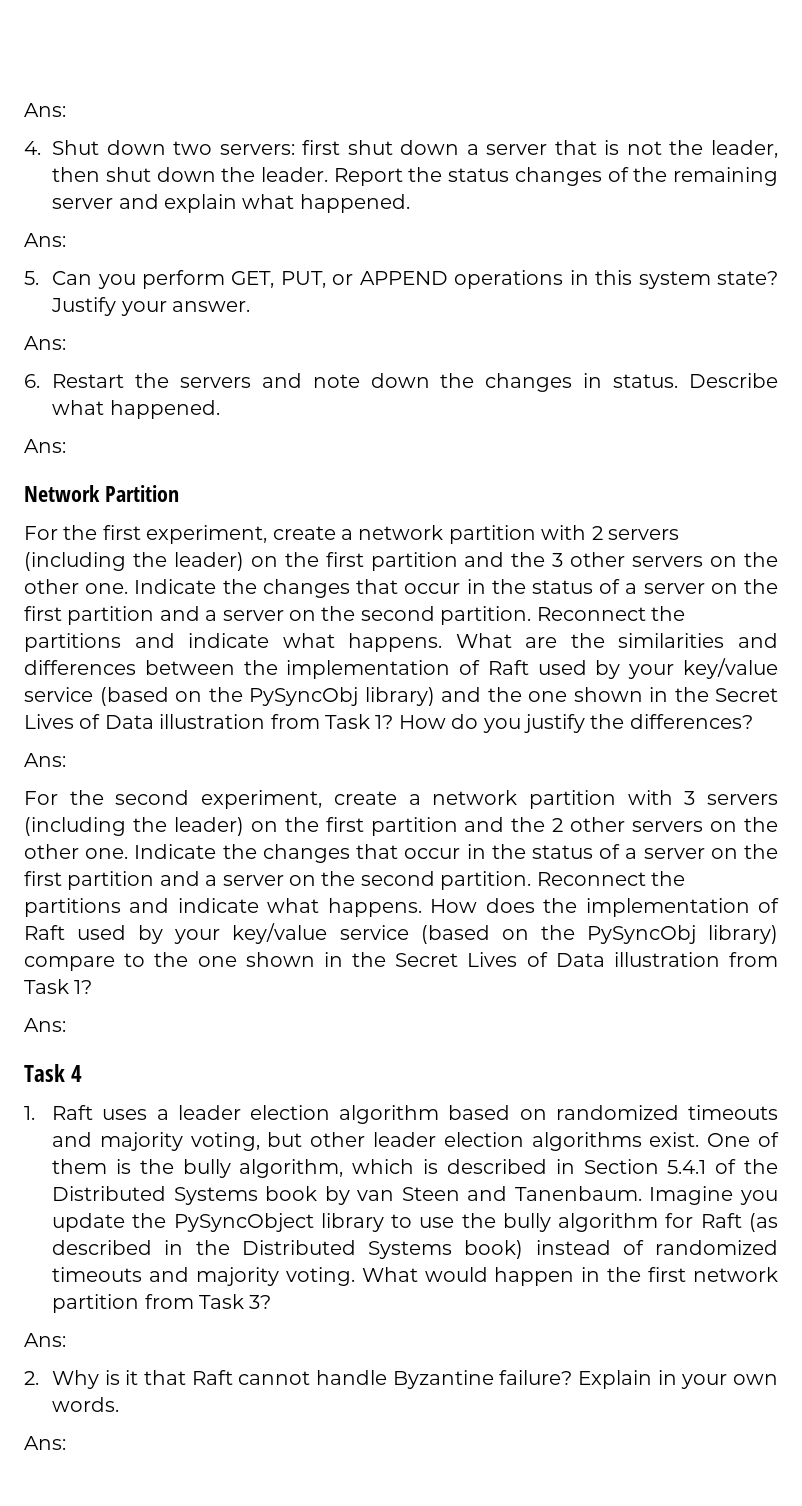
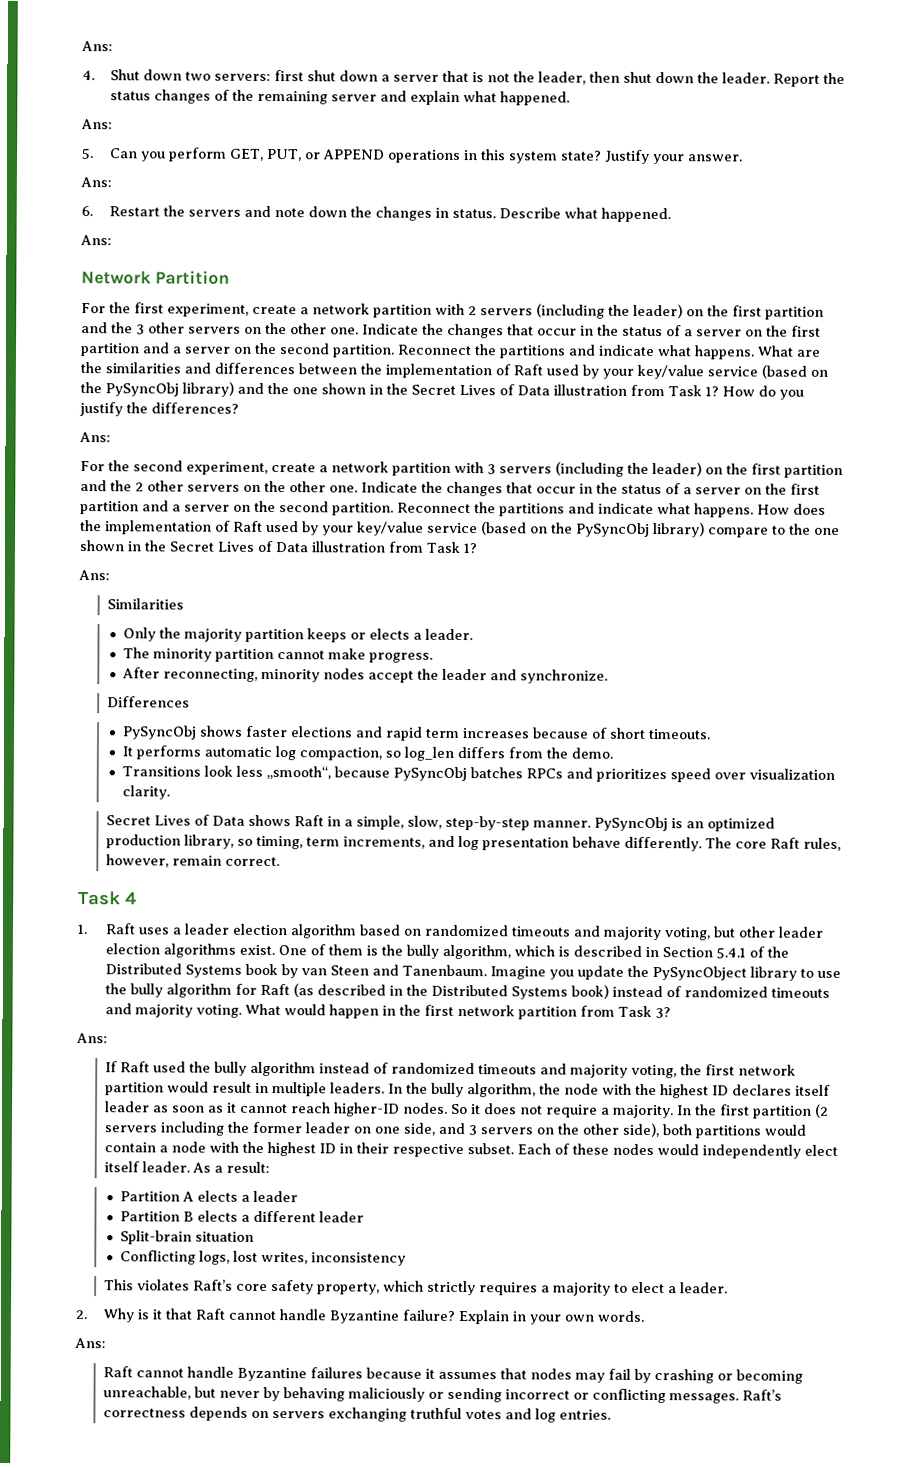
+ Similarities
+ Only the majority partition keeps or elects a leader.
+ The minority partition cannot make progress.
+ After reconnecting, minority nodes accept the leader and synchronize.
+ Differences
+ PySyncObj shows faster elections and rapid term increases because of short timeouts.
+ It performs automatic log compaction, so log_len differs from the demo.
+ Transitions look less „smooth“, because PySyncObj batches RPCs and prioritizes speed over visualization clarity.
+ Secret Lives of Data shows Raft in a simple, slow, step-by-step manner. PySyncObj is an optimized production library, so timing, term increments, and log presentation behave differently. The core Raft rules, however, remain correct.
+ If Raft used the bully algorithm instead of randomized timeouts and majority voting, the first network partition would result in multiple leaders. In the bully algorithm, the node with the highest ID declares itself leader as soon as it cannot reach higher-ID nodes. So it does not require a majority. In the first partition (2 servers including the former leader on one side, and 3 servers on the other side), both partitions would contain a node with the highest ID in their respective subset. Each of these nodes would independently elect itself leader. As a result:
+ Partition A elects a leader
+ Partition B elects a different leader
+ Split-brain situation
+ Conflicting logs, lost writes, inconsistency
+ This violates Raft’s core safety property, which strictly requires a majority to elect a leader.
+ Raft cannot handle Byzantine failures because it assumes that nodes may fail by crashing or becoming unreachable, but never by behaving maliciously or sending incorrect or conflicting messages. Raft’s correctness depends on servers exchanging truthful votes and log entries.

